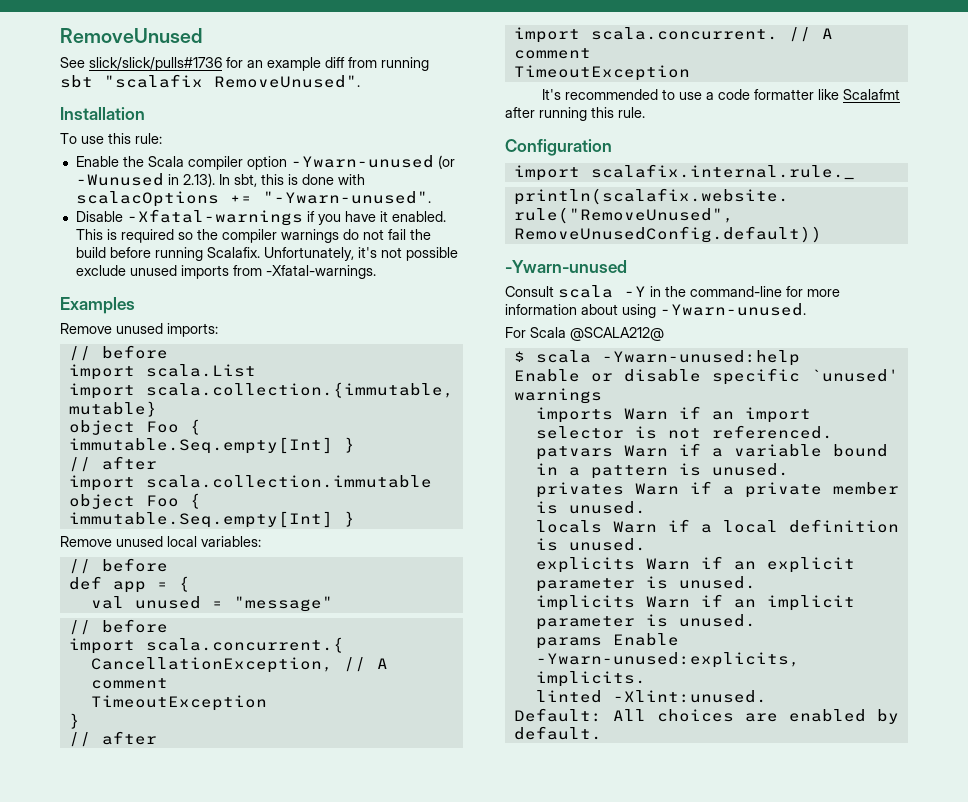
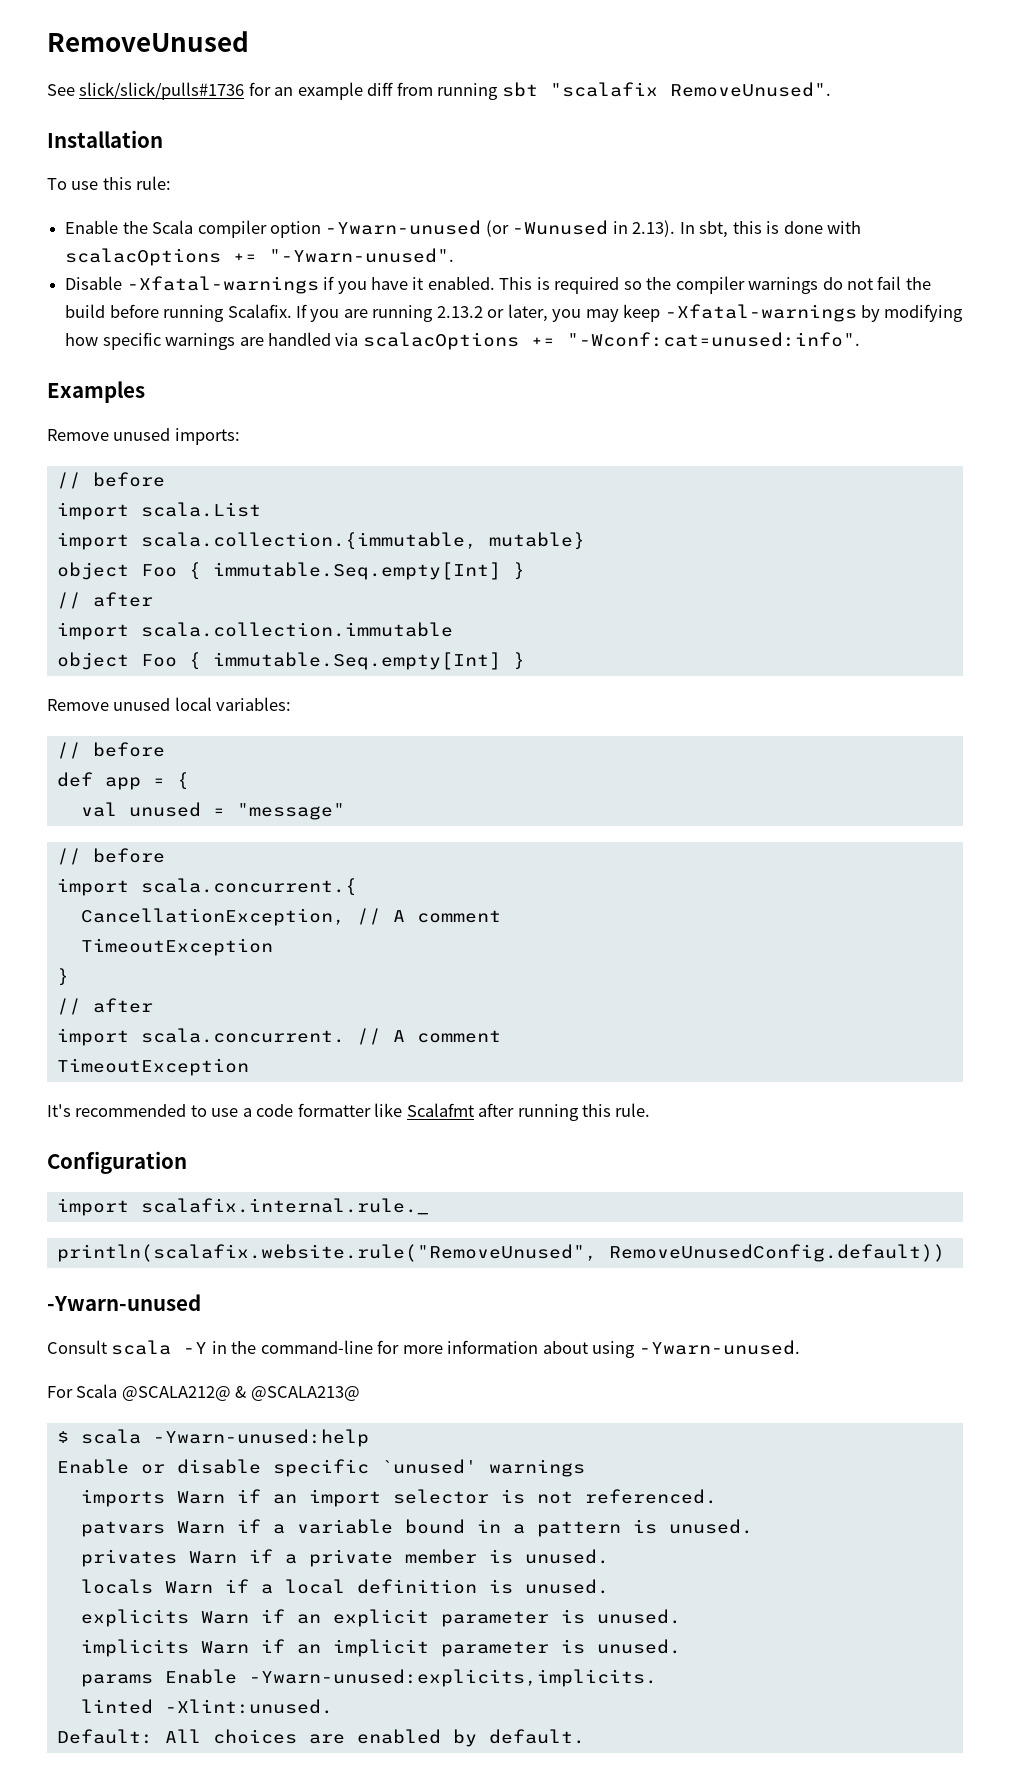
- Unfortunately, it's not possible exclude unused imports from -Xfatal-warnings.
+ If you are running 2.13.2 or later, you may keep -Xfatal-warnings by modifying how specific warnings are handled via scalacOptions += "-Wconf:cat=unused:info".
- For Scala @SCALA212@
+ For Scala @SCALA212@ & @SCALA213@

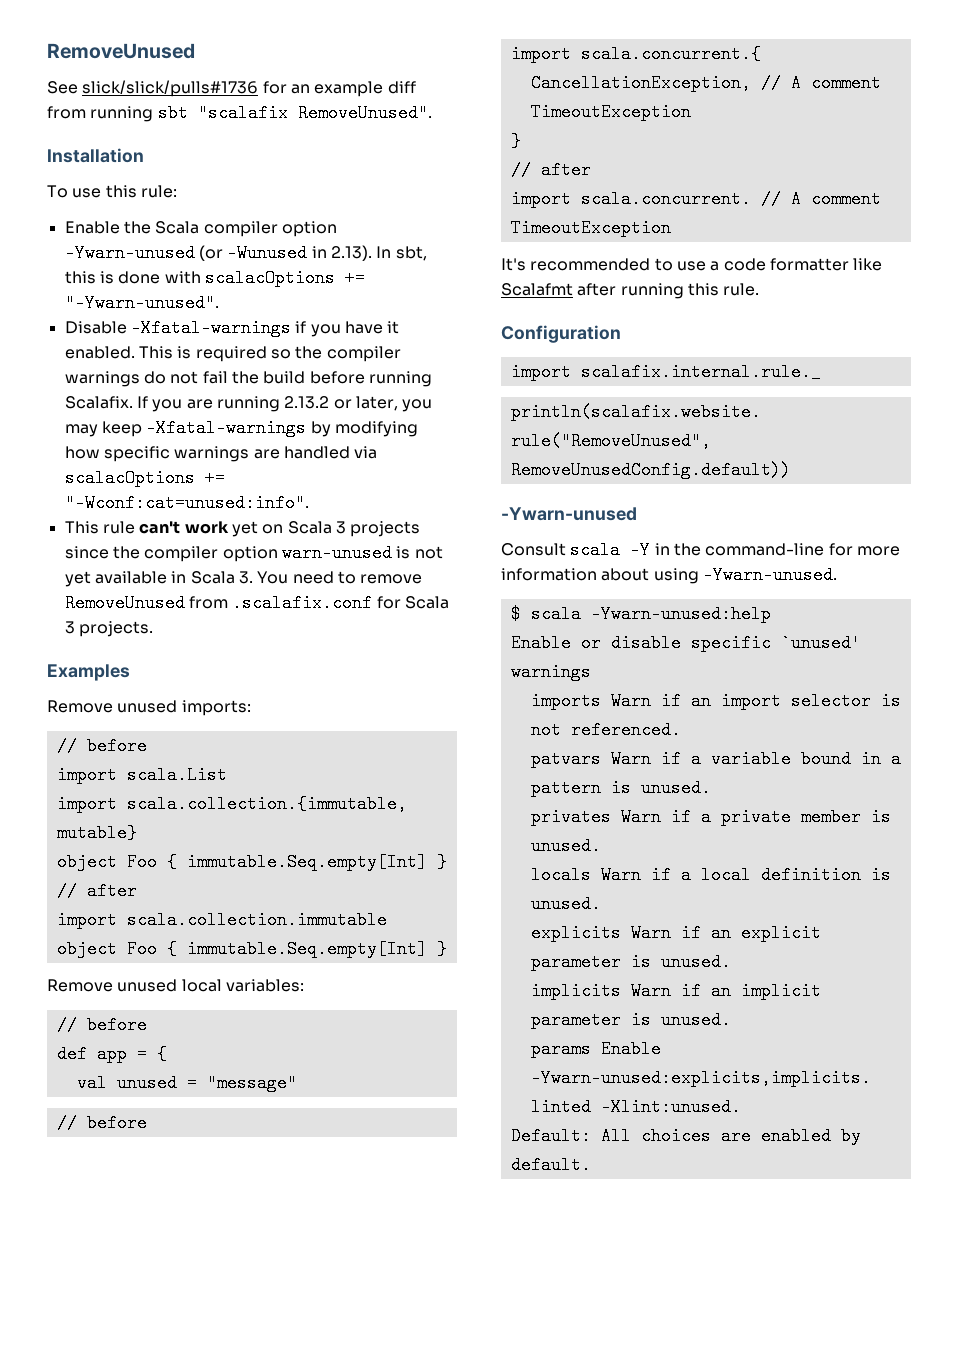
+ This rule can't work yet on Scala 3 projects since the compiler option warn-unused is not yet available in Scala 3. You need to remove RemoveUnused from .scalafix.conf for Scala 3 projects.
- For Scala @SCALA212@ & @SCALA213@

